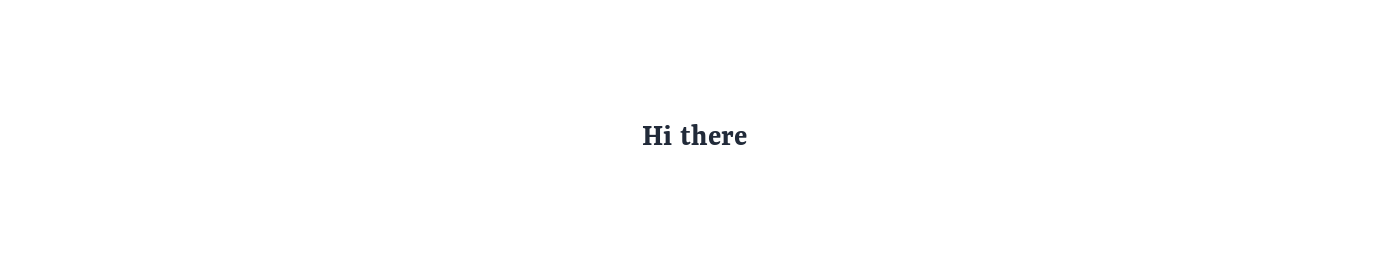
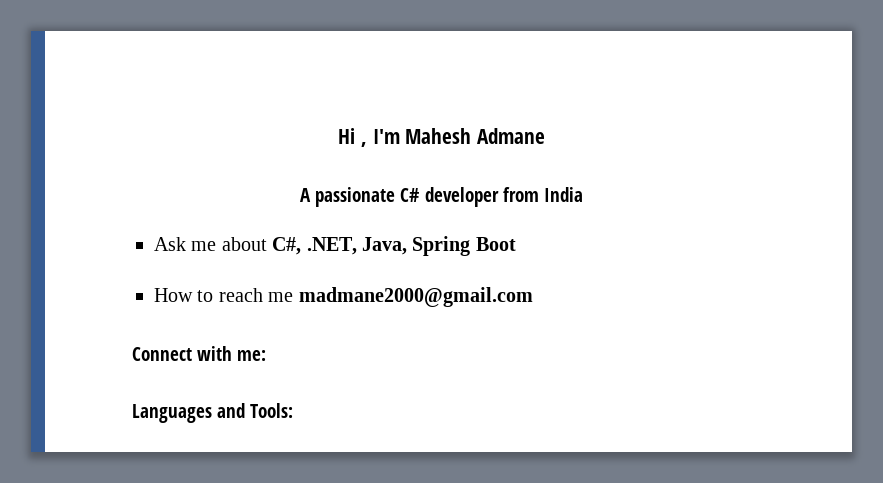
- Hi there
+ Hi , I'm Mahesh Admane
+ A passionate C# developer from India
+ Ask me about C#, .NET, Java, Spring Boot
+ How to reach me madmane2000@gmail.com
+ Connect with me:
+ Languages and Tools:

